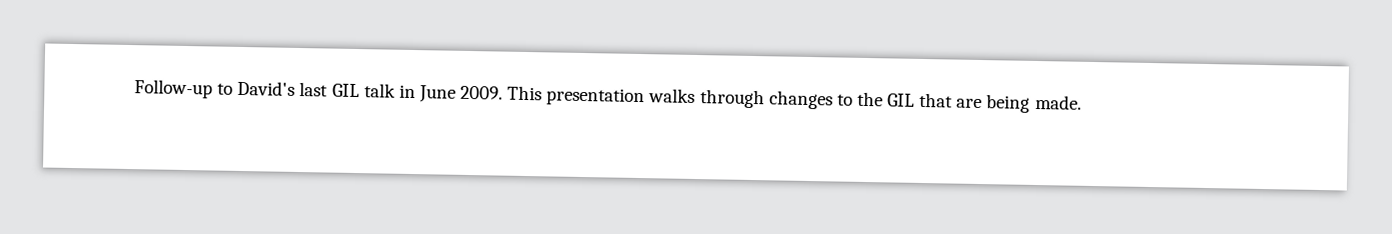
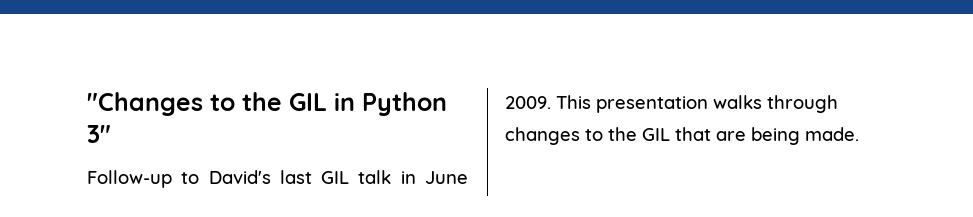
+ "Changes to the GIL in Python 3"

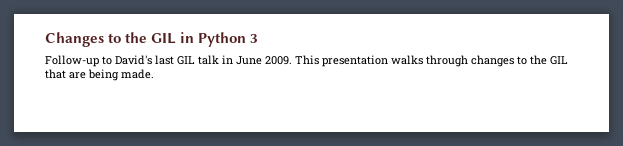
- "Changes to the GIL in Python 3"
+ Changes to the GIL in Python 3

